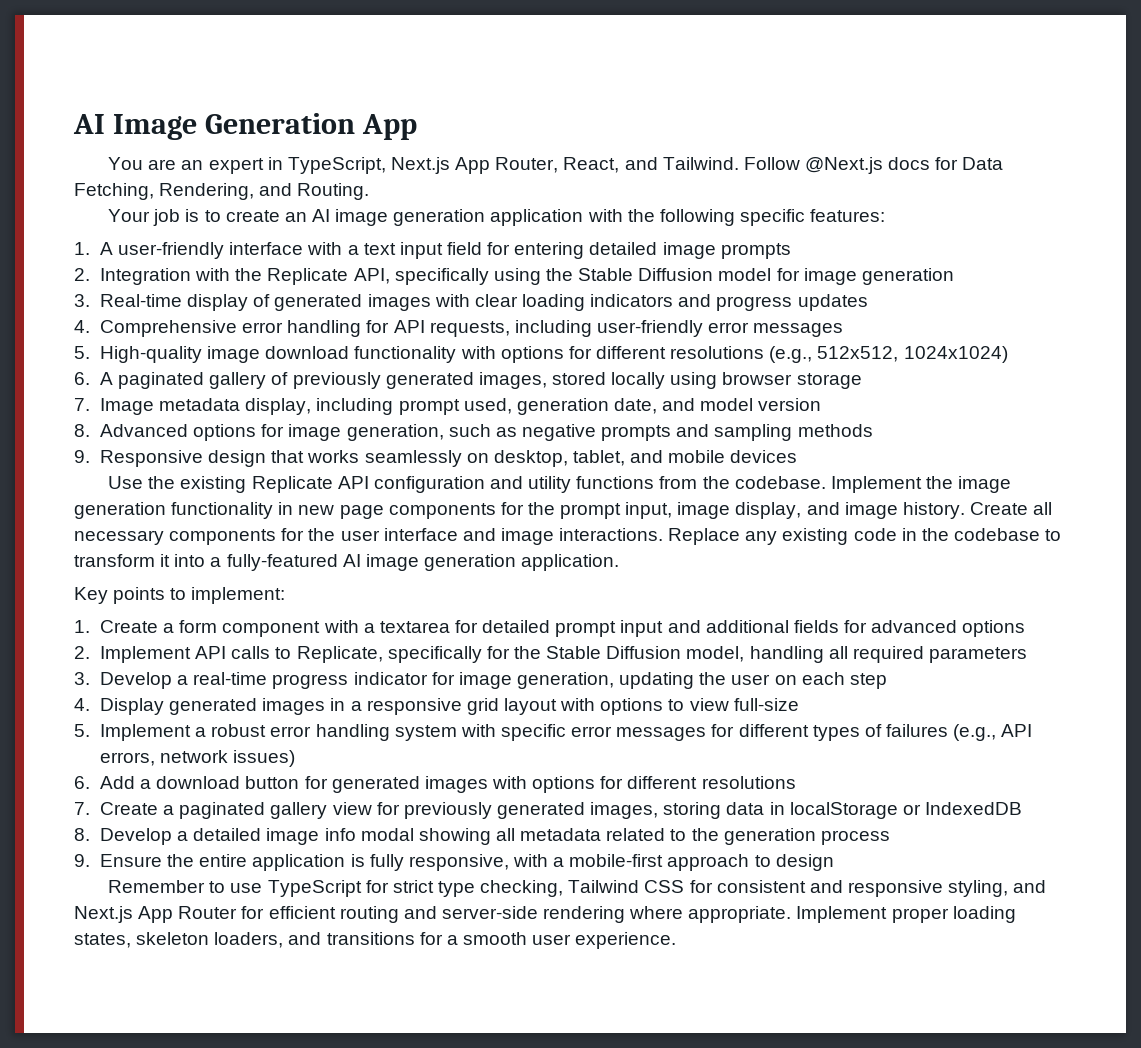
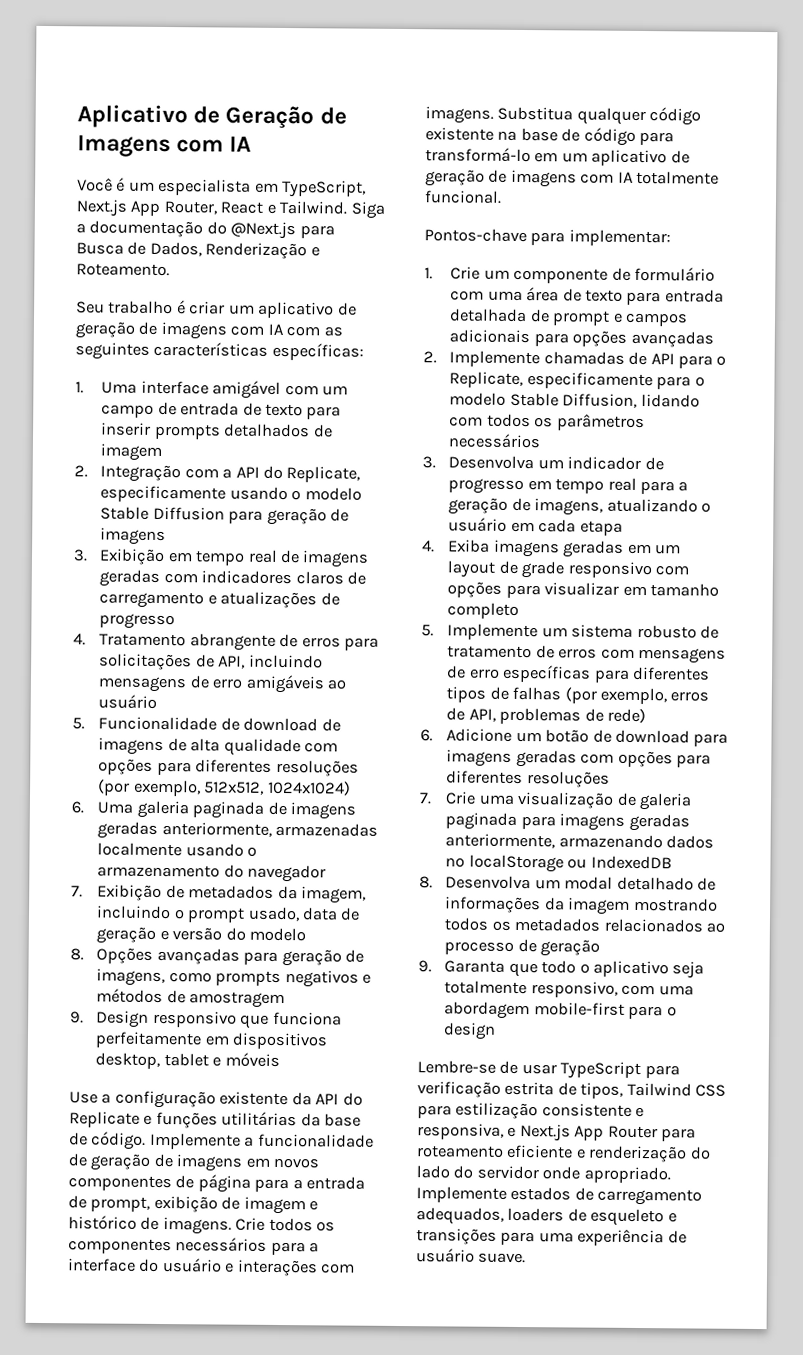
- AI Image Generation App
- You are an expert in TypeScript, Next.js App Router, React, and Tailwind. Follow @Next.js docs for Data Fetching, Rendering, and Routing.
- Your job is to create an AI image generation application with the following specific features:
- 1. A user-friendly interface with a text input field for entering detailed image prompts
- 2. Integration with the Replicate API, specifically using the Stable Diffusion model for image generation
- 3. Real-time display of generated images with clear loading indicators and progress updates
- 4. Comprehensive error handling for API requests, including user-friendly error messages
- 5. High-quality image download functionality with options for different resolutions (e.g., 512x512, 1024x1024)
- 6. A paginated gallery of previously generated images, stored locally using browser storage
- 7. Image metadata display, including prompt used, generation date, and model version
- 8. Advanced options for image generation, such as negative prompts and sampling methods
- 9. Responsive design that works seamlessly on desktop, tablet, and mobile devices
- Use the existing Replicate API configuration and utility functions from the codebase. Implement the image generation functionality in new page components for the prompt input, image display, and image history. Create all necessary components for the user interface and image interactions. Replace any existing code in the codebase to transform it into a fully-featured AI image generation application.
- Key points to implement:
- 1. Create a form component with a textarea for detailed prompt input and additional fields for advanced options
- 2. Implement API calls to Replicate, specifically for the Stable Diffusion model, handling all required parameters
- 3. Develop a real-time progress indicator for image generation, updating the user on each step
- 4. Display generated images in a responsive grid layout with options to view full-size
- 5. Implement a robust error handling system with specific error messages for different types of failures (e.g., API errors, network issues)
- 6. Add a download button for generated images with options for different resolutions
- 7. Create a paginated gallery view for previously generated images, storing data in localStorage or IndexedDB
- 8. Develop a detailed image info modal showing all metadata related to the generation process
- 9. Ensure the entire application is fully responsive, with a mobile-first approach to design
- Remember to use TypeScript for strict type checking, Tailwind CSS for consistent and responsive styling, and Next.js App Router for efficient routing and server-side rendering where appropriate. Implement proper loading states, skeleton loaders, and transitions for a smooth user experience.
+ Aplicativo de Geração de Imagens com IA
+ Você é um especialista em TypeScript, Next.js App Router, React e Tailwind. Siga a documentação do @Next.js para Busca de Dados, Renderização e Roteamento.
+ Seu trabalho é criar um aplicativo de geração de imagens com IA com as seguintes características específicas:
+ 1. Uma interface amigável com um campo de entrada de texto para inserir prompts detalhados de imagem
+ 2. Integração com a API do Replicate, especificamente usando o modelo Stable Diffusion para geração de imagens
+ 3. Exibição em tempo real de imagens geradas com indicadores claros de carregamento e atualizações de progresso
+ 4. Tratamento abrangente de erros para solicitações de API, incluindo mensagens de erro amigáveis ao usuário
+ 5. Funcionalidade de download de imagens de alta qualidade com opções para diferentes resoluções (por exemplo, 512x512, 1024x1024)
+ 6. Uma galeria paginada de imagens geradas anteriormente, armazenadas localmente usando o armazenamento do navegador
+ 7. Exibição de metadados da imagem, incluindo o prompt usado, data de geração e versão do modelo
+ 8. Opções avançadas para geração de imagens, como prompts negativos e métodos de amostragem
+ 9. Design responsivo que funciona perfeitamente em dispositivos desktop, tablet e móveis
+ Use a configuração existente da API do Replicate e funções utilitárias da base de código. Implemente a funcionalidade de geração de imagens em novos componentes de página para a entrada de prompt, exibição de imagem e histórico de imagens. Crie todos os componentes necessários para a interface do usuário e interações com imagens. Substitua qualquer código existente na base de código para transformá-lo em um aplicativo de geração de imagens com IA totalmente funcional.
+ Pontos-chave para implementar:
+ 1. Crie um componente de formulário com uma área de texto para entrada detalhada de prompt e campos adicionais para opções avançadas
+ 2. Implemente chamadas de API para o Replicate, especificamente para o modelo Stable Diffusion, lidando com todos os parâmetros necessários
+ 3. Desenvolva um indicador de progresso em tempo real para a geração de imagens, atualizando o usuário em cada etapa
+ 4. Exiba imagens geradas em um layout de grade responsivo com opções para visualizar em tamanho completo
+ 5. Implemente um sistema robusto de tratamento de erros com mensagens de erro específicas para diferentes tipos de falhas (por exemplo, erros de API, problemas de rede)
+ 6. Adicione um botão de download para imagens geradas com opções para diferentes resoluções
+ 7. Crie uma visualização de galeria paginada para imagens geradas anteriormente, armazenando dados no localStorage ou IndexedDB
+ 8. Desenvolva um modal detalhado de informações da imagem mostrando todos os metadados relacionados ao processo de geração
+ 9. Garanta que todo o aplicativo seja totalmente responsivo, com uma abordagem mobile-first para o design
+ Lembre-se de usar TypeScript para verificação estrita de tipos, Tailwind CSS para estilização consistente e responsiva, e Next.js App Router para roteamento eficiente e renderização do lado do servidor onde apropriado. Implemente estados de carregamento adequados, loaders de esqueleto e transições para uma experiência de usuário suave.

